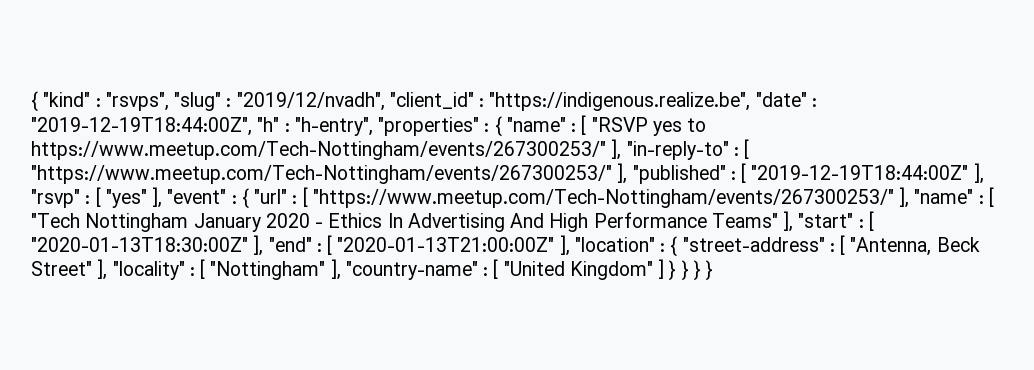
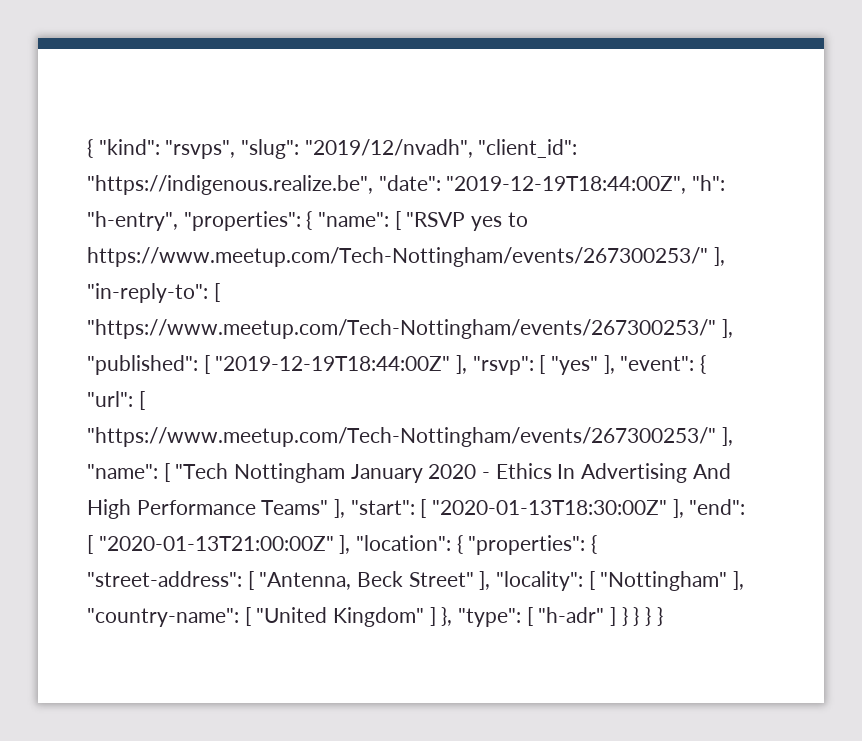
- { "kind" : "rsvps", "slug" : "2019/12/nvadh", "client_id" : "https://indigenous.realize.be", "date" : "2019-12-19T18:44:00Z", "h" : "h-entry", "properties" : { "name" : [ "RSVP yes to https://www.meetup.com/Tech-Nottingham/events/267300253/" ], "in-reply-to" : [ "https://www.meetup.com/Tech-Nottingham/events/267300253/" ], "published" : [ "2019-12-19T18:44:00Z" ], "rsvp" : [ "yes" ], "event" : { "url" : [ "https://www.meetup.com/Tech-Nottingham/events/267300253/" ], "name" : [ "Tech Nottingham January 2020 - Ethics In Advertising And High Performance Teams" ], "start" : [ "2020-01-13T18:30:00Z" ], "end" : [ "2020-01-13T21:00:00Z" ], "location" : { "street-address" : [ "Antenna, Beck Street" ], "locality" : [ "Nottingham" ], "country-name" : [ "United Kingdom" ] } } } }
+ { "kind": "rsvps", "slug": "2019/12/nvadh", "client_id": "https://indigenous.realize.be", "date": "2019-12-19T18:44:00Z", "h": "h-entry", "properties": { "name": [ "RSVP yes to https://www.meetup.com/Tech-Nottingham/events/267300253/" ], "in-reply-to": [ "https://www.meetup.com/Tech-Nottingham/events/267300253/" ], "published": [ "2019-12-19T18:44:00Z" ], "rsvp": [ "yes" ], "event": { "url": [ "https://www.meetup.com/Tech-Nottingham/events/267300253/" ], "name": [ "Tech Nottingham January 2020 - Ethics In Advertising And High Performance Teams" ], "start": [ "2020-01-13T18:30:00Z" ], "end": [ "2020-01-13T21:00:00Z" ], "location": { "properties": { "street-address": [ "Antenna, Beck Street" ], "locality": [ "Nottingham" ], "country-name": [ "United Kingdom" ] }, "type": [ "h-adr" ] } } } }

